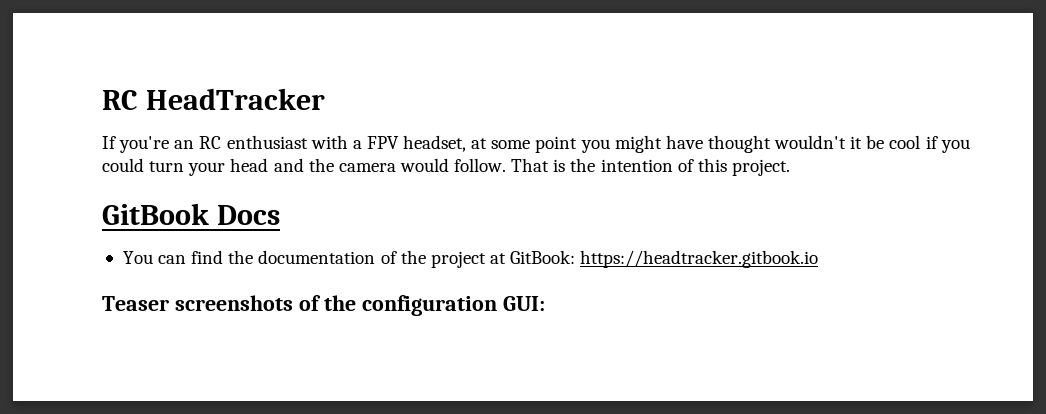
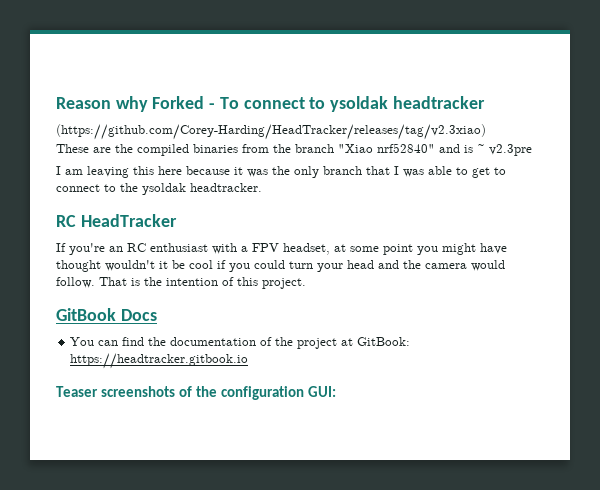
+ Reason why Forked - To connect to ysoldak headtracker
+ (https://github.com/Corey-Harding/HeadTracker/releases/tag/v2.3xiao)
+ These are the compiled binaries from the branch "Xiao nrf52840" and is ~ v2.3pre
+ I am leaving this here because it was the only branch that I was able to get to connect to the ysoldak headtracker.

